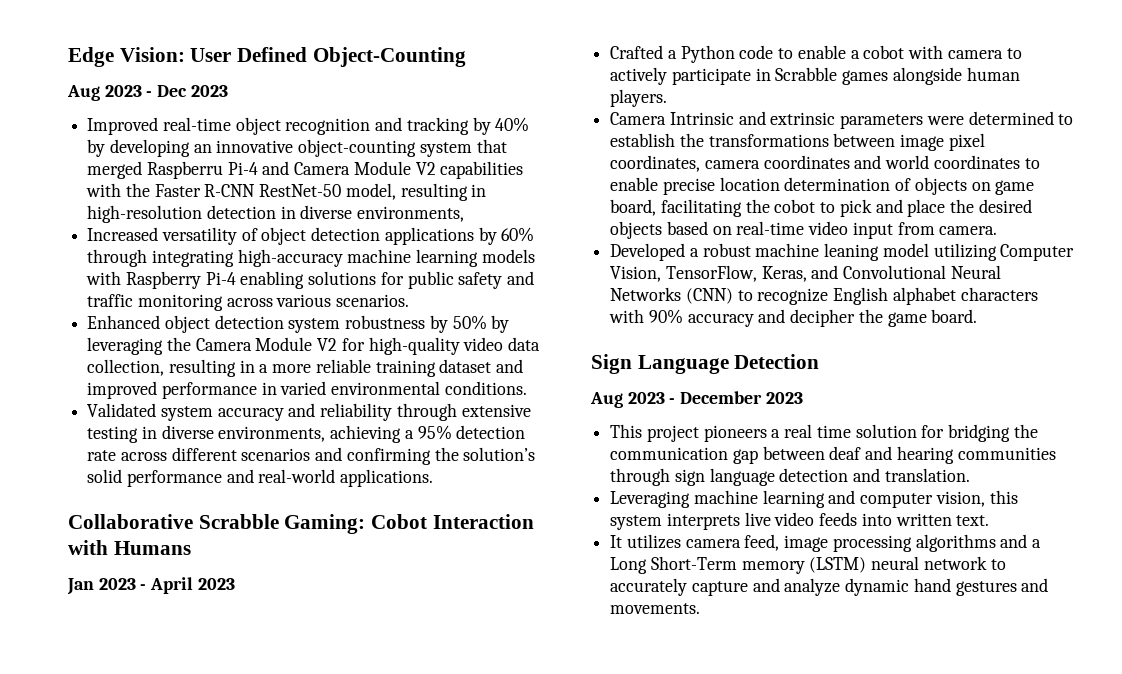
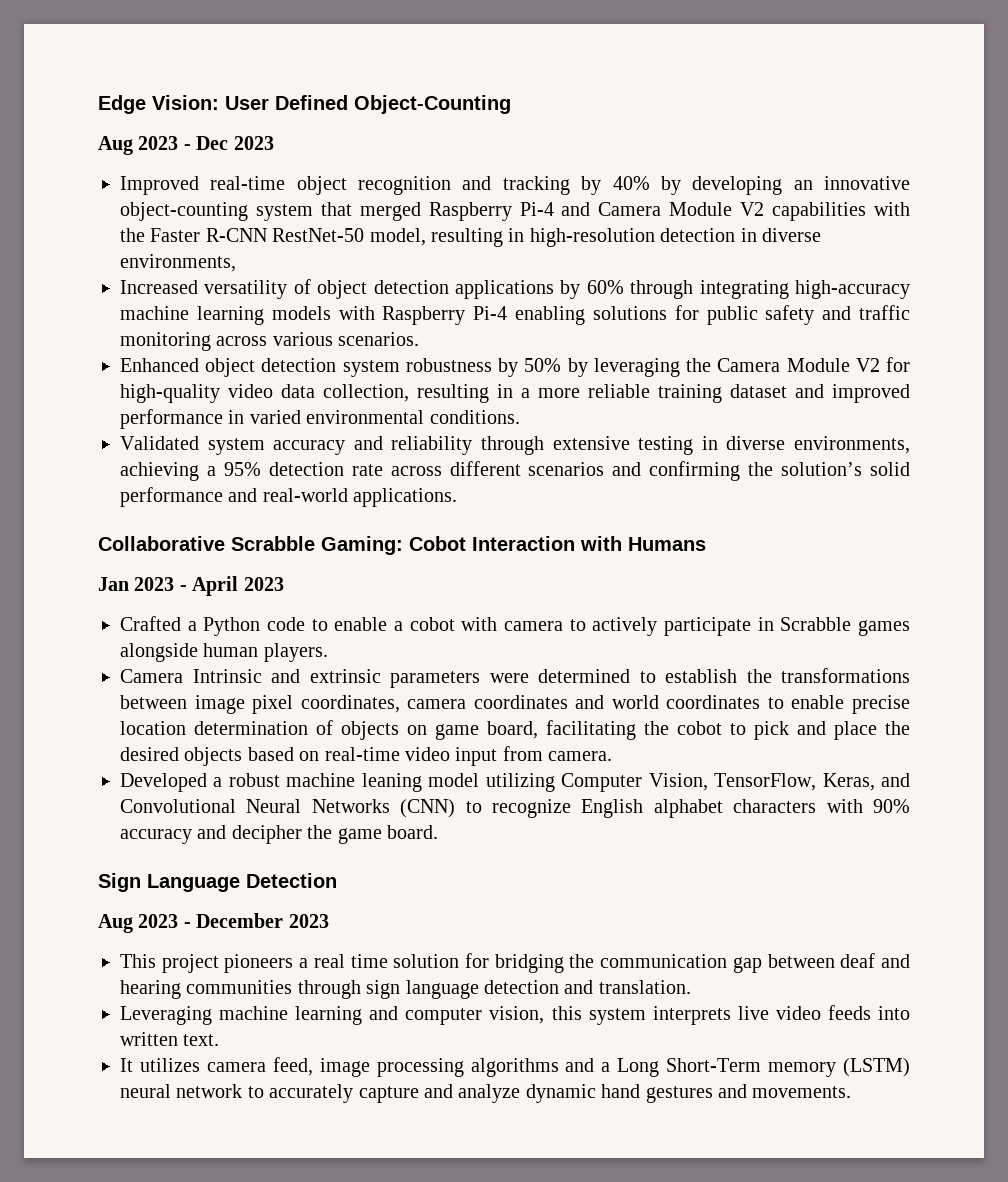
- Improved real-time object recognition and tracking by 40% by developing an innovative object-counting system that merged Raspberru Pi-4 and Camera Module V2 capabilities with the Faster R-CNN RestNet-50 model, resulting in high-resolution detection in diverse environments,
+ Improved real-time object recognition and tracking by 40% by developing an innovative object-counting system that merged Raspberry Pi-4 and Camera Module V2 capabilities with the Faster R-CNN RestNet-50 model, resulting in high-resolution detection in diverse environments,

